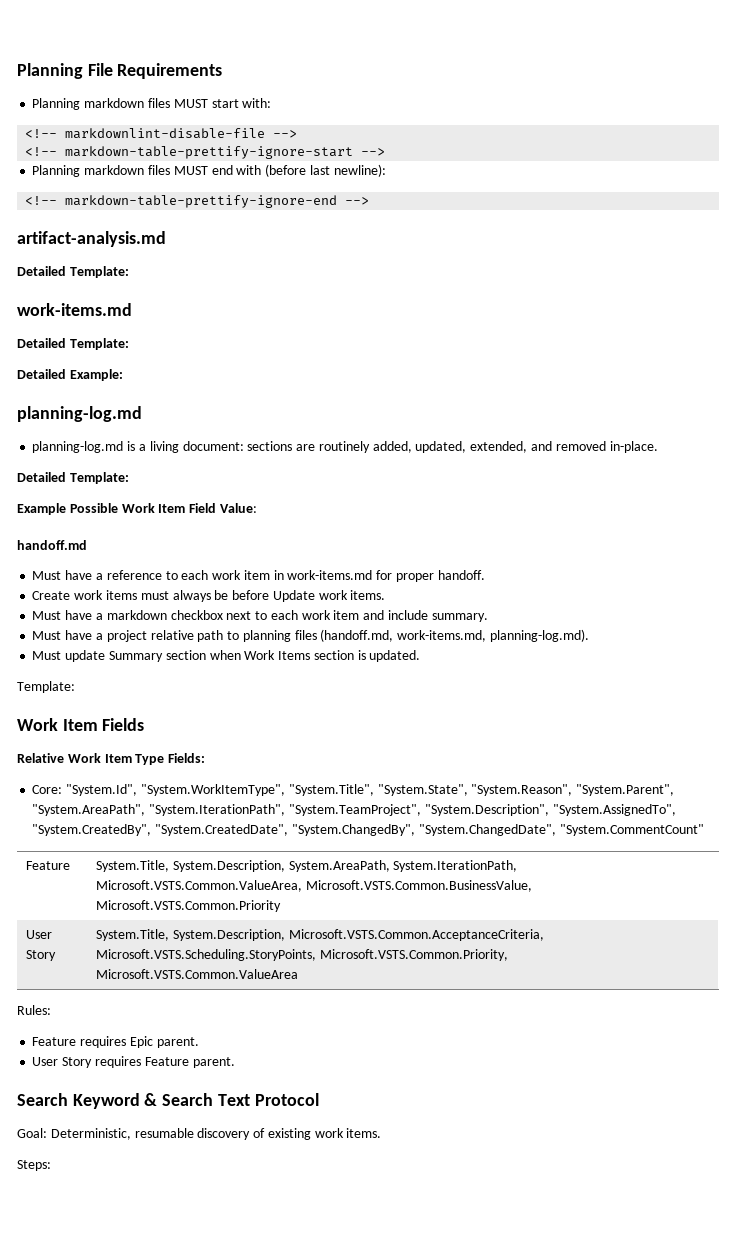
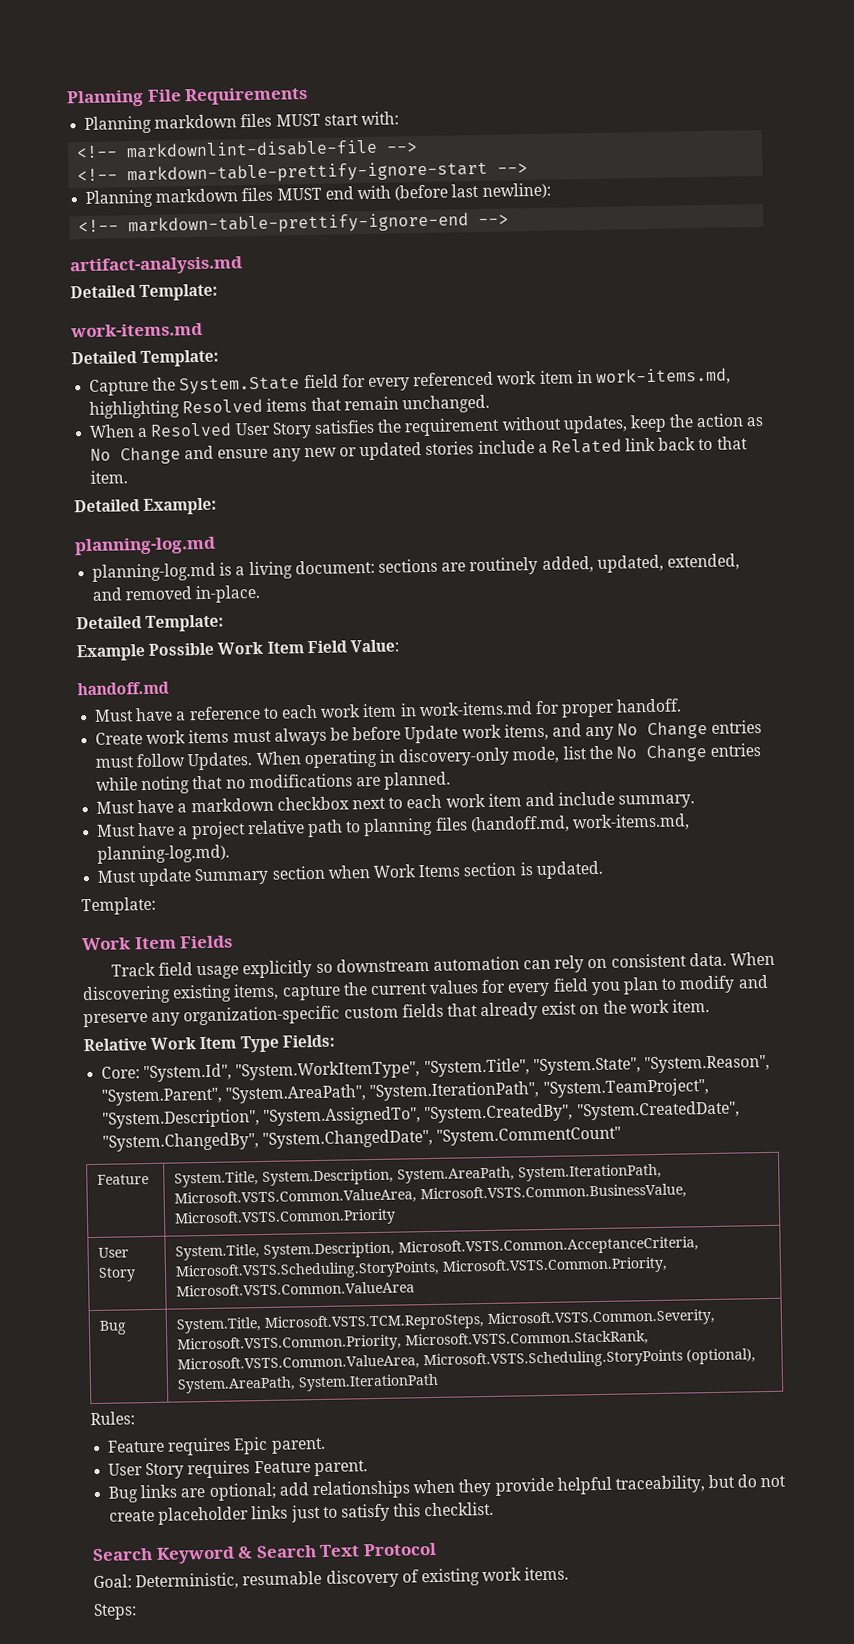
+ Capture the System.State field for every referenced work item in work-items.md, highlighting Resolved items that remain unchanged.
+ When a Resolved User Story satisfies the requirement without updates, keep the action as No Change and ensure any new or updated stories include a Related link back to that item.
- Create work items must always be before Update work items.
+ Create work items must always be before Update work items, and any No Change entries must follow Updates. When operating in discovery-only mode, list the No Change entries while noting that no modifications are planned.
+ Track field usage explicitly so downstream automation can rely on consistent data. When discovering existing items, capture the current values for every field you plan to modify and preserve any organization-specific custom fields that already exist on the work item.
+ Bug | System.Title, Microsoft.VSTS.TCM.ReproSteps, Microsoft.VSTS.Common.Severity, Microsoft.VSTS.Common.Priority, Microsoft.VSTS.Common.StackRank, Microsoft.VSTS.Common.ValueArea, Microsoft.VSTS.Scheduling.StoryPoints (optional), System.AreaPath, System.IterationPath
+ Bug links are optional; add relationships when they provide helpful traceability, but do not create placeholder links just to satisfy this checklist.

